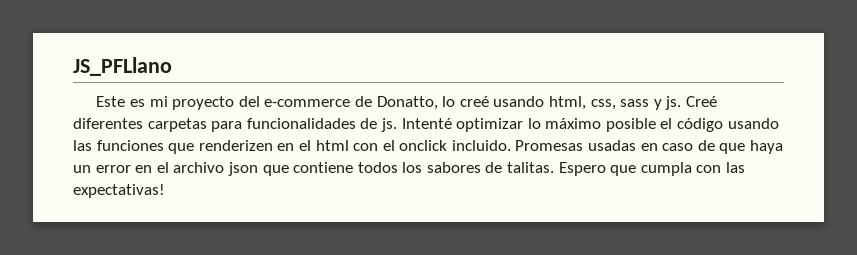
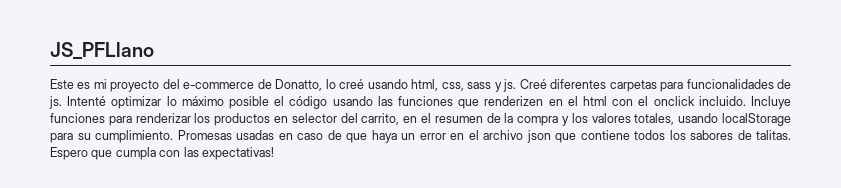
+ Incluye funciones para renderizar los productos en selector del carrito, en el resumen de la compra y los valores totales, usando localStorage para su cumplimiento.

